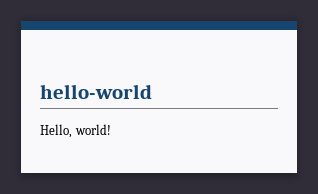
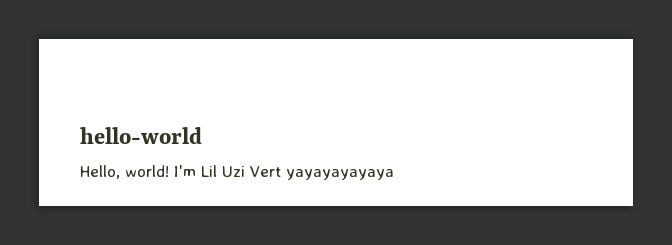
+ I'm Lil Uzi Vert yayayayayaya

